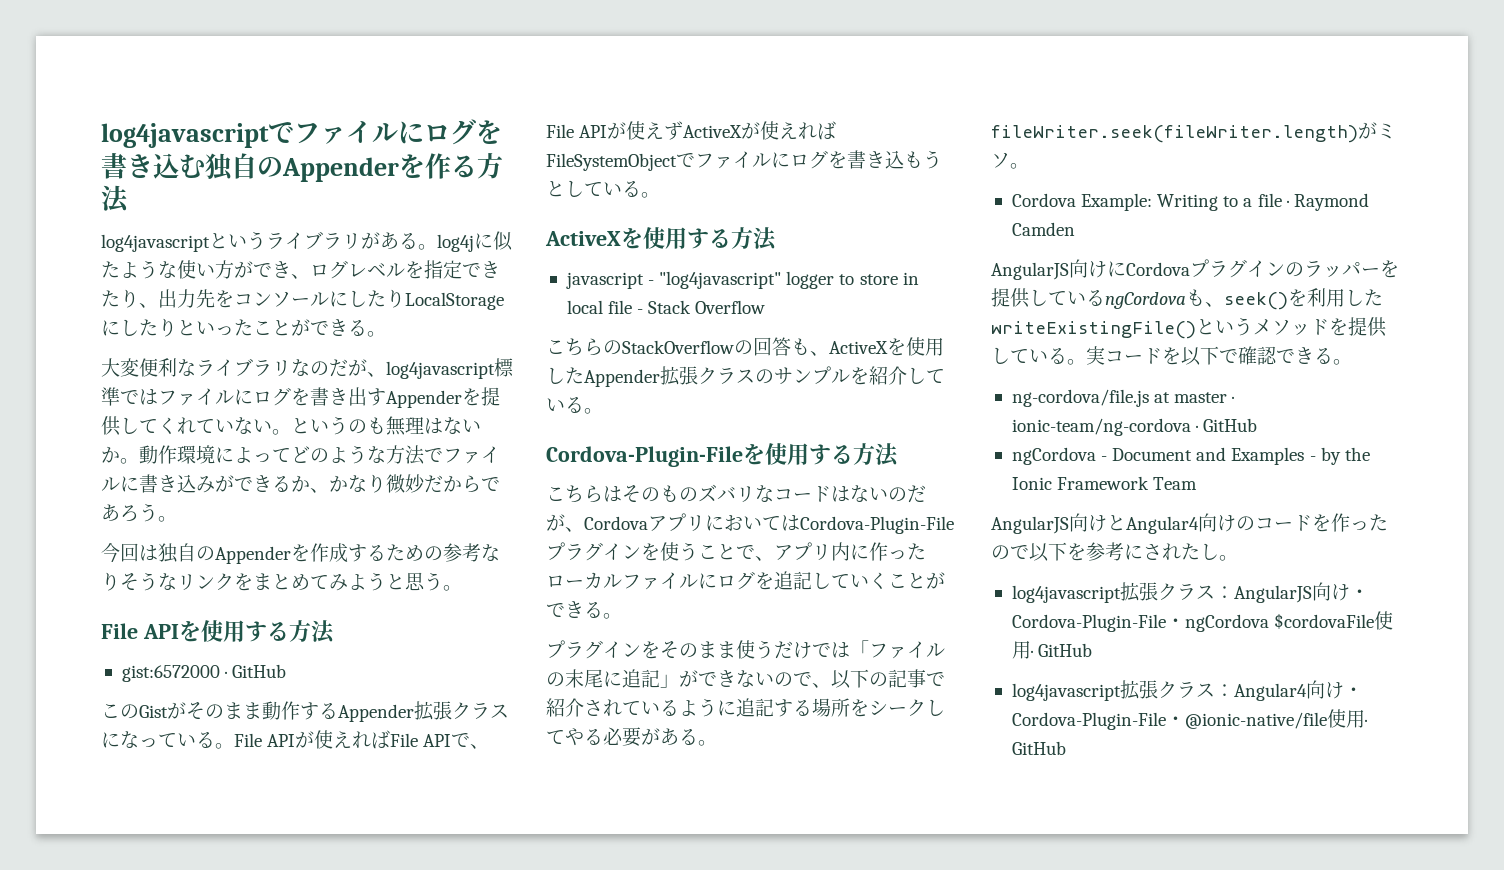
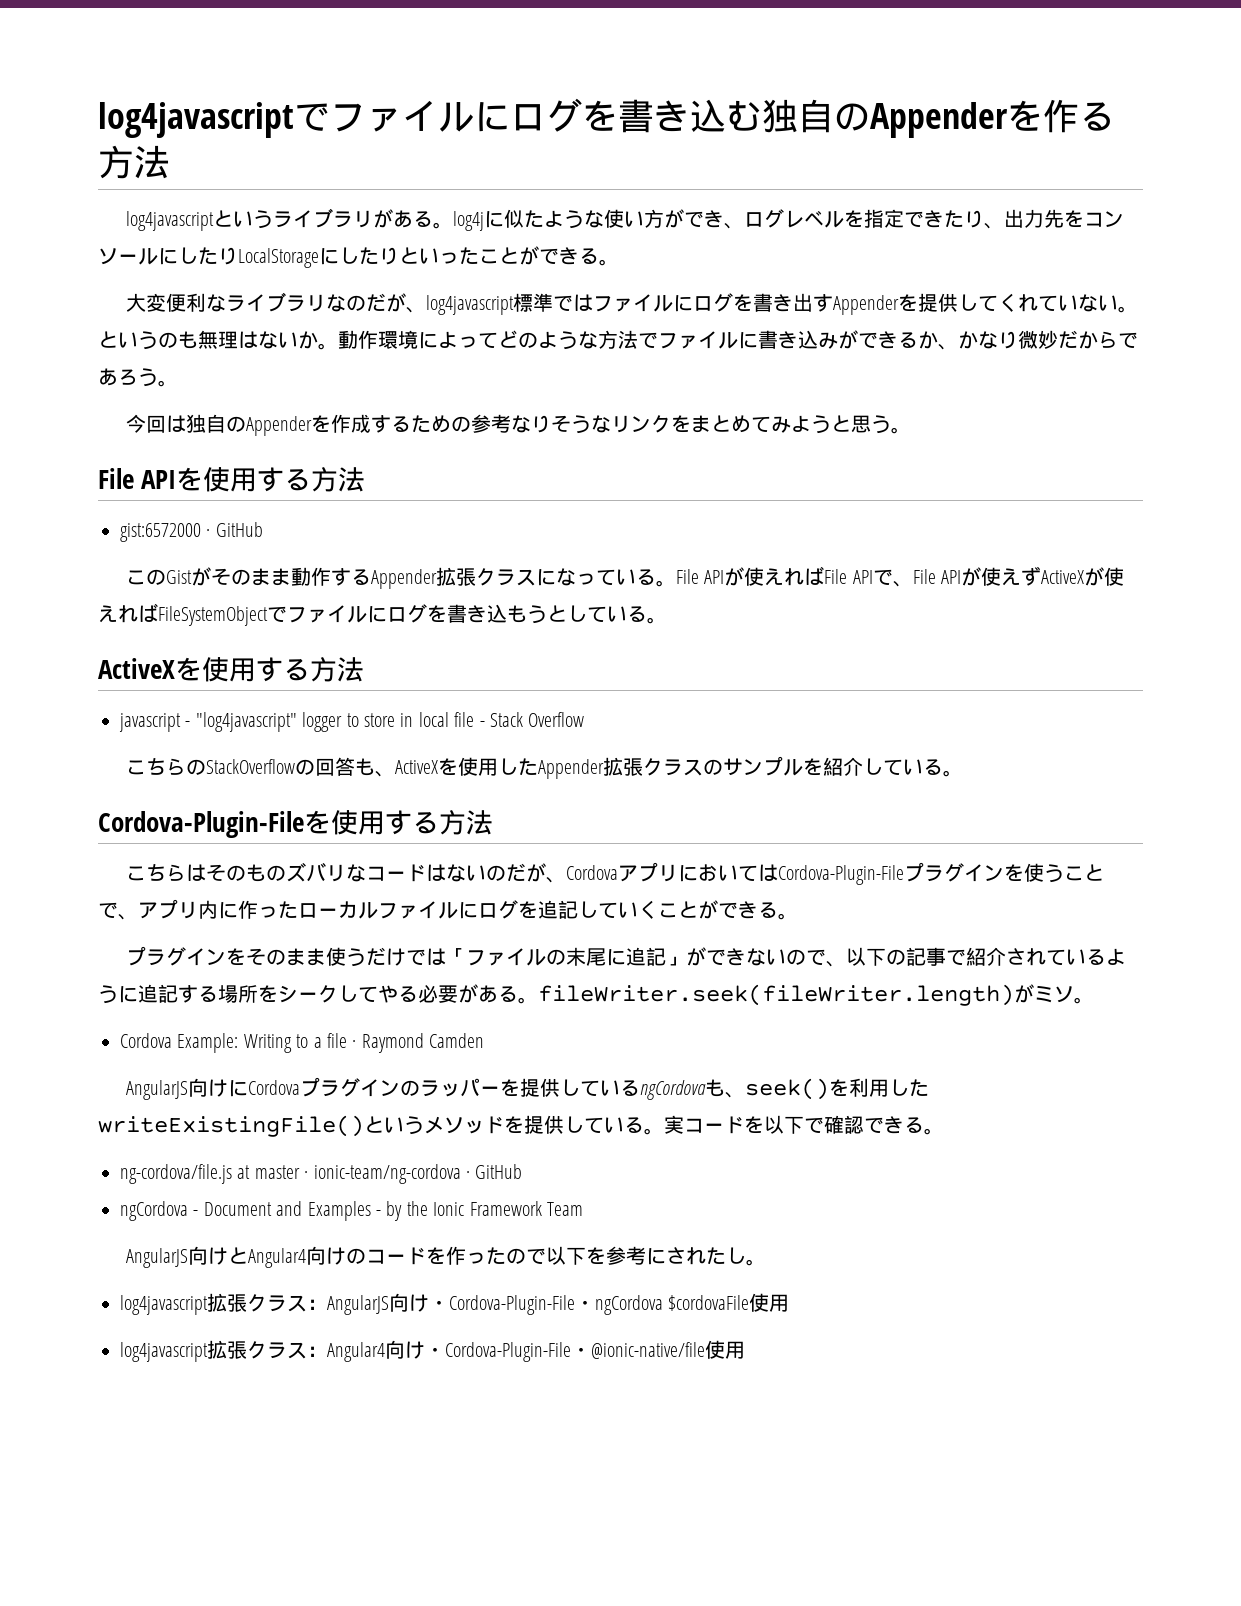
- log4javascript拡張クラス：AngularJS向け・Cordova-Plugin-File・ngCordova $cordovaFile使用· GitHub
+ log4javascript拡張クラス：AngularJS向け・Cordova-Plugin-File・ngCordova $cordovaFile使用
- log4javascript拡張クラス：Angular4向け・Cordova-Plugin-File・@ionic-native/file使用· GitHub
+ log4javascript拡張クラス：Angular4向け・Cordova-Plugin-File・@ionic-native/file使用

